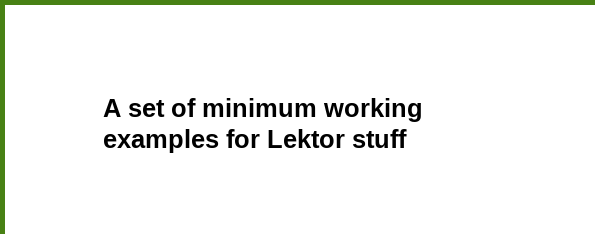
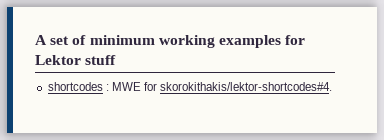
+ shortcodes : MWE for skorokithakis/lektor-shortcodes#4.

